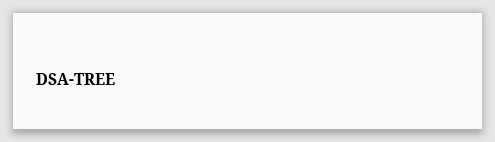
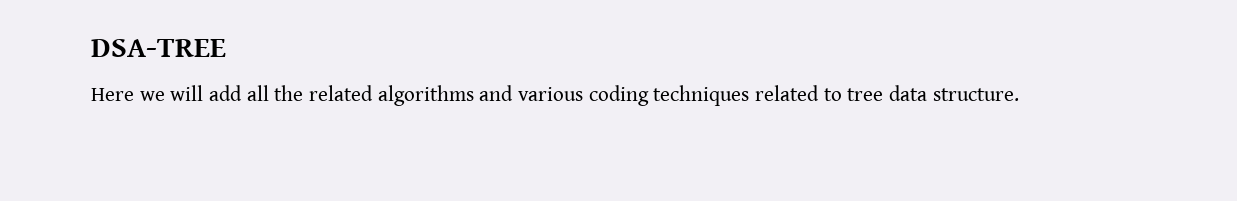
+ Here we will add all the related algorithms and various coding techniques related to tree data structure.

